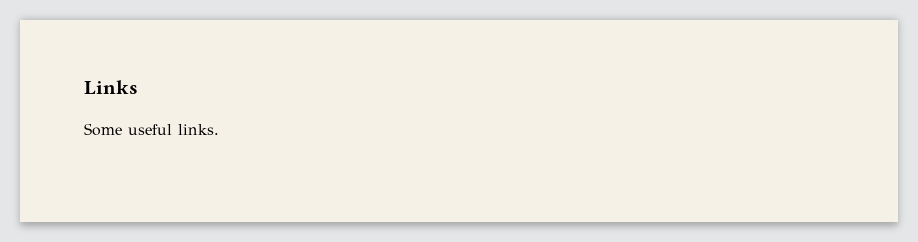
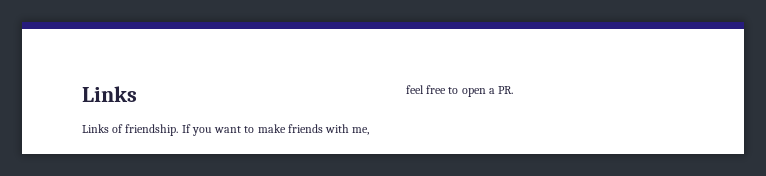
- Some useful links.
+ Links of friendship. If you want to make friends with me, feel free to open a PR.

